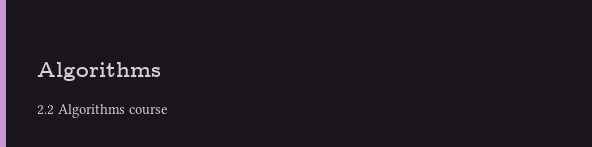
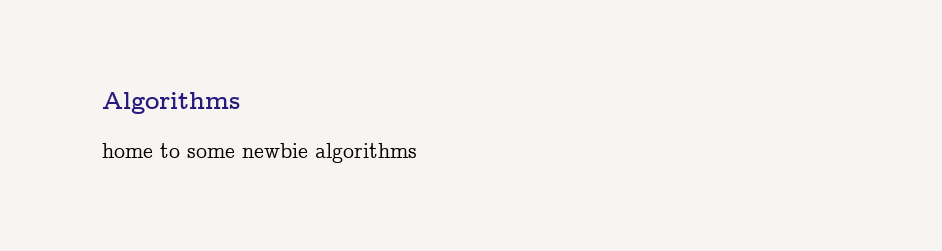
- 2.2 Algorithms course
+ home to some newbie algorithms

